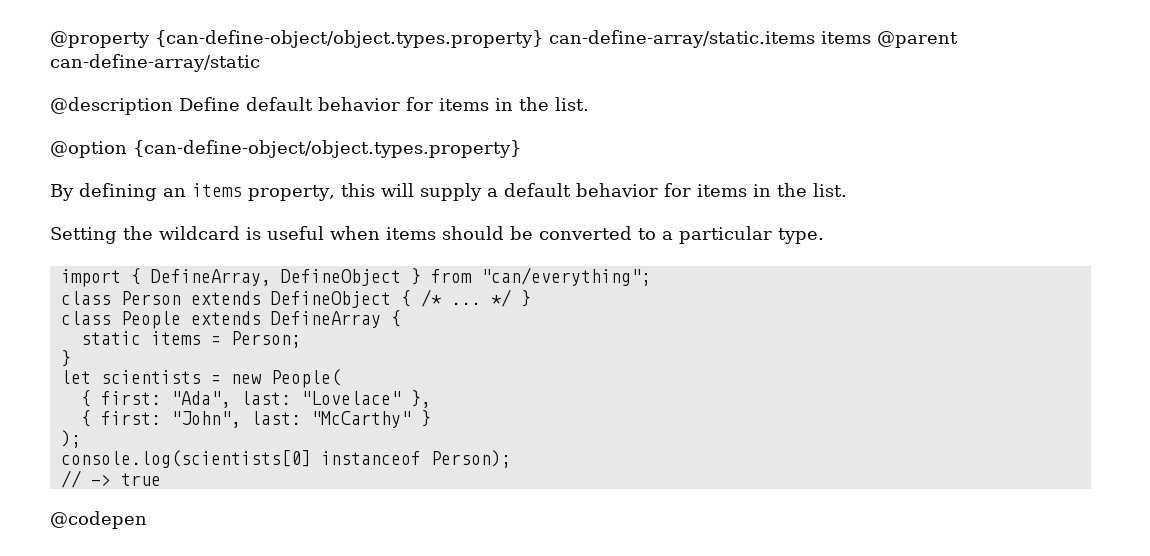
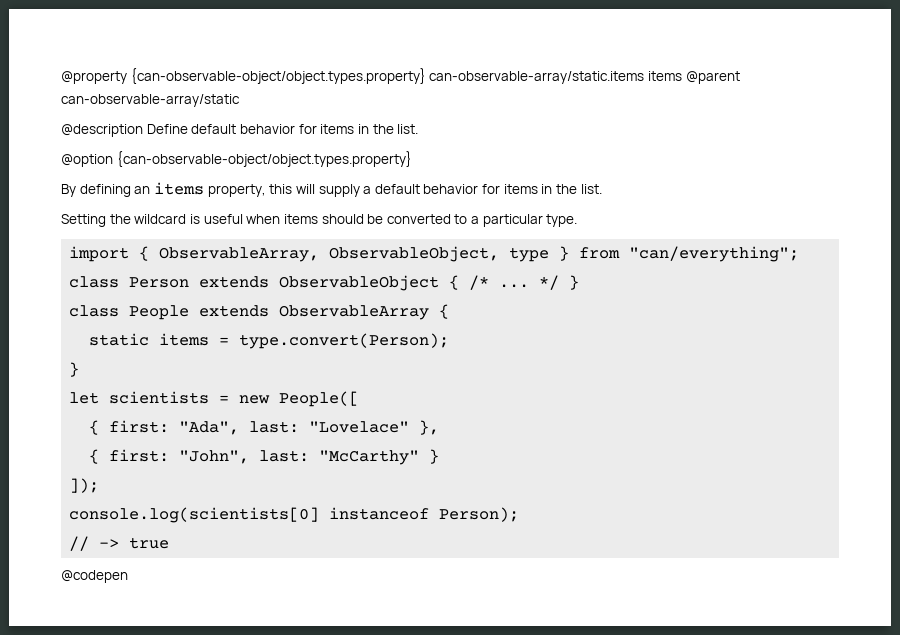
- @property {can-define-object/object.types.property} can-define-array/static.items items @parent can-define-array/static
+ @property {can-observable-object/object.types.property} can-observable-array/static.items items @parent can-observable-array/static
- @option {can-define-object/object.types.property}
+ @option {can-observable-object/object.types.property}
- import { DefineArray, DefineObject } from "can/everything";
+ import { ObservableArray, ObservableObject, type } from "can/everything";
- class Person extends DefineObject { /* ...
+ class Person extends ObservableObject { /* ...
- class People extends DefineArray {
+ class People extends ObservableArray {
- static items = Person;
+ static items = type.convert(Person);
- let scientists = new People(
+ let scientists = new People([
- );
+ ]);

